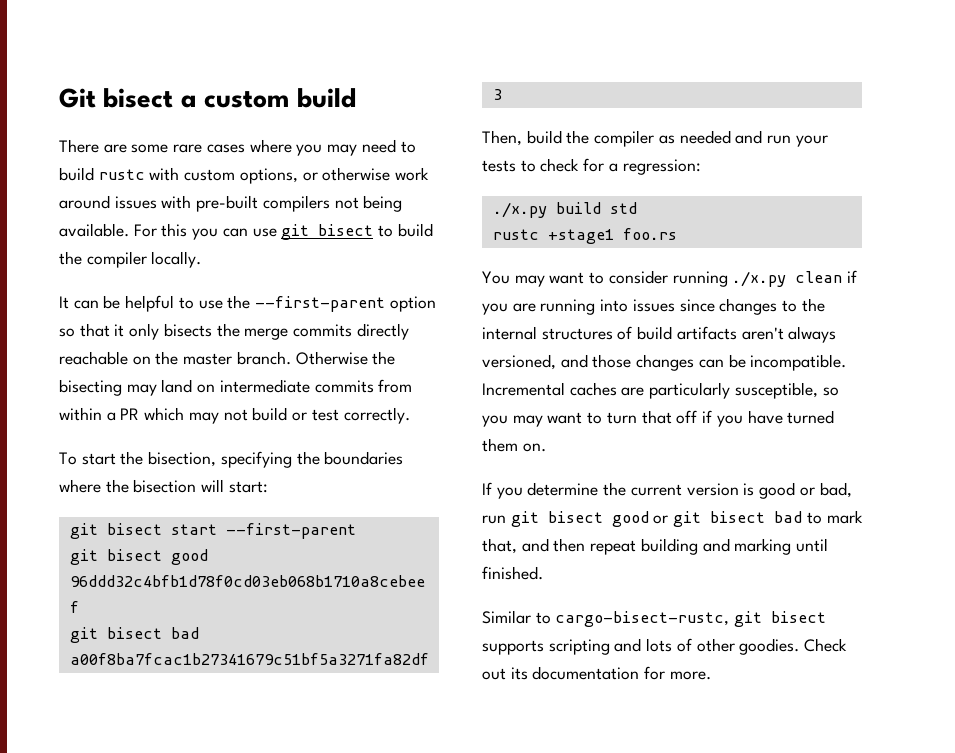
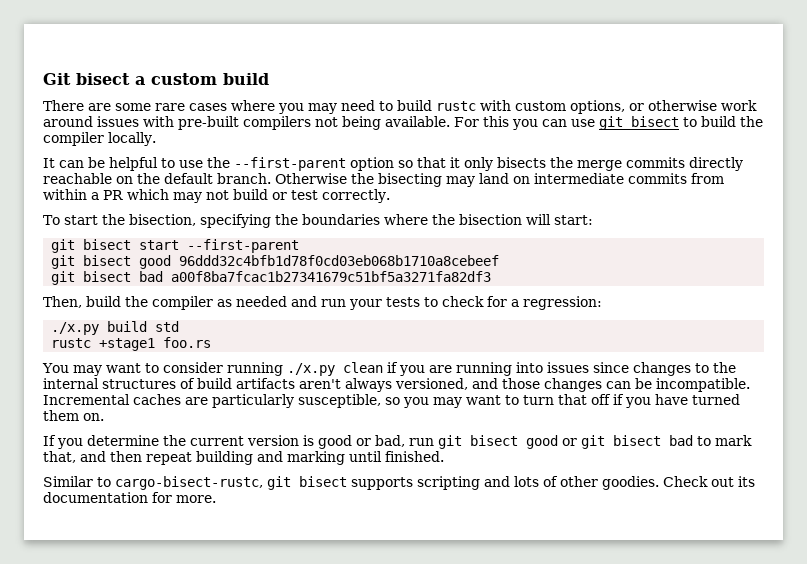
- It can be helpful to use the --first-parent option so that it only bisects the merge commits directly reachable on the master branch.
+ It can be helpful to use the --first-parent option so that it only bisects the merge commits directly reachable on the default branch.

